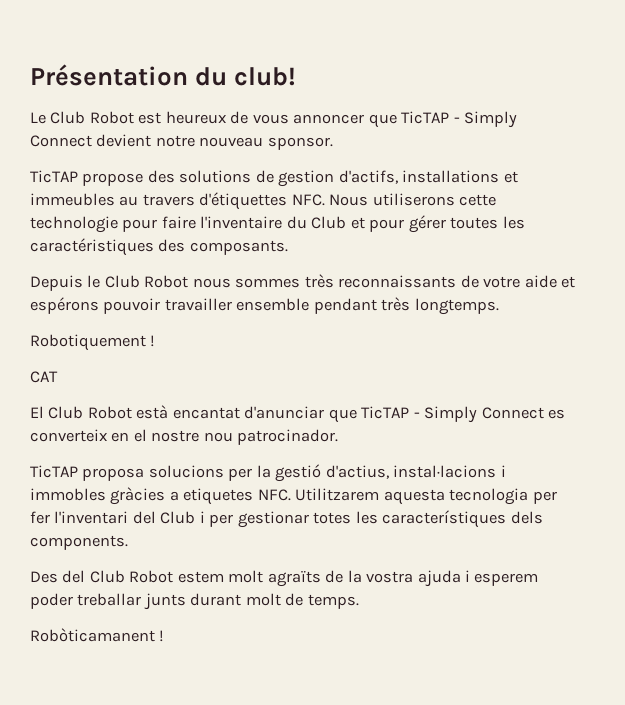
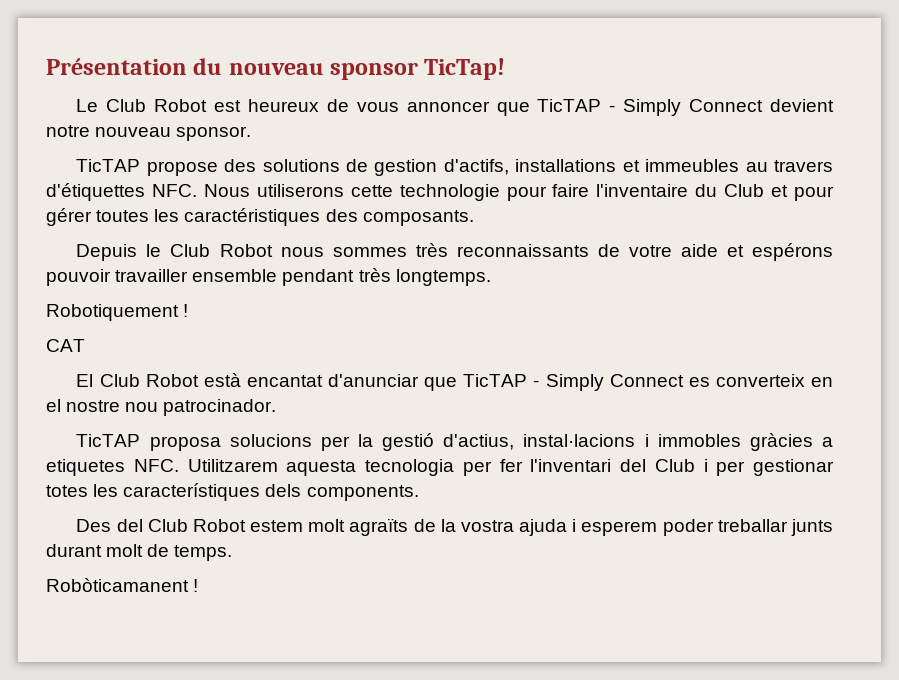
- Présentation du club!
+ Présentation du nouveau sponsor TicTap!

